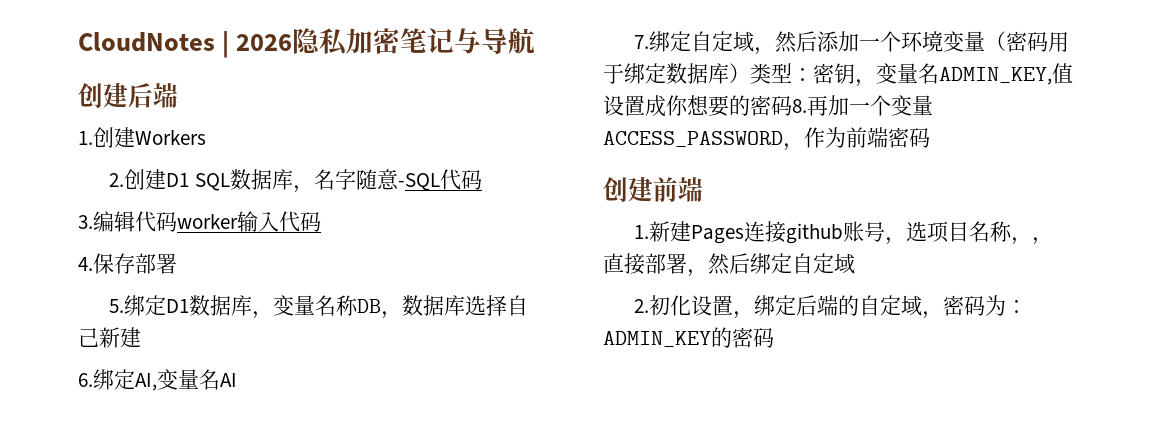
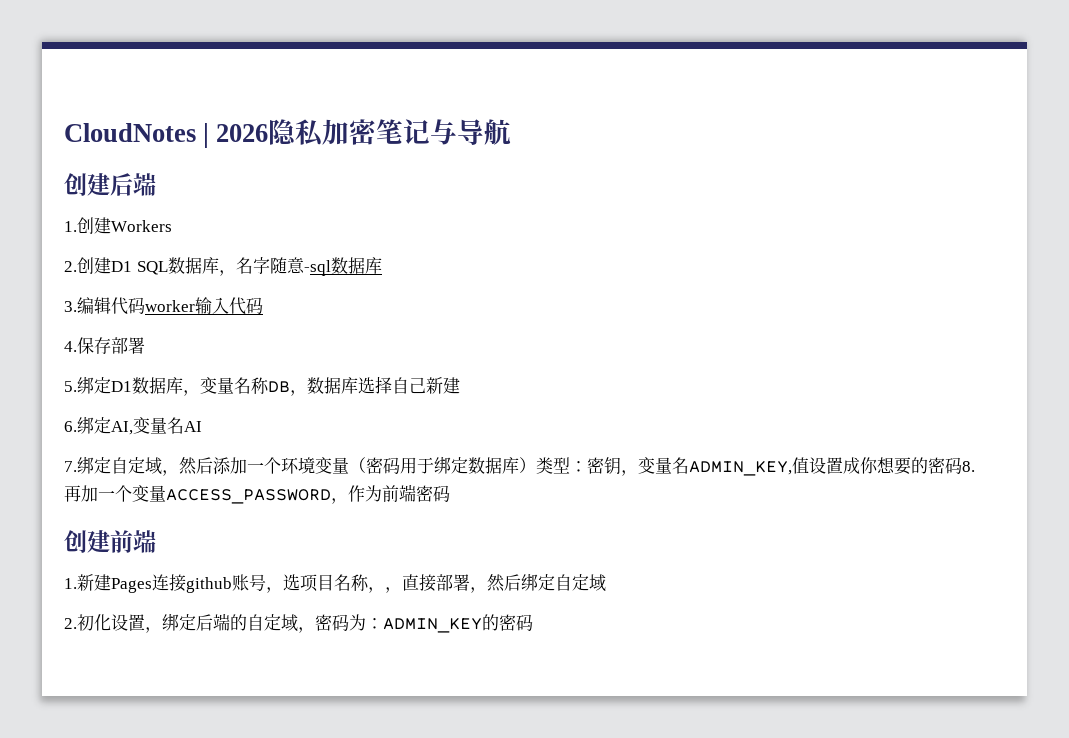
- 2.创建D1 SQL数据库，名字随意-SQL代码
+ 2.创建D1 SQL数据库，名字随意-sql数据库

